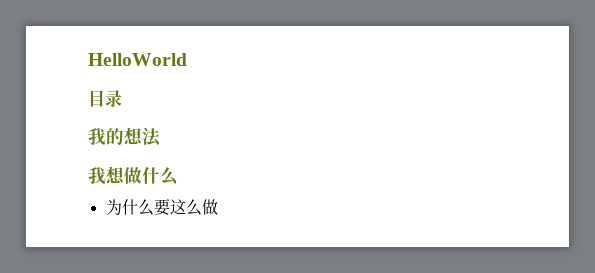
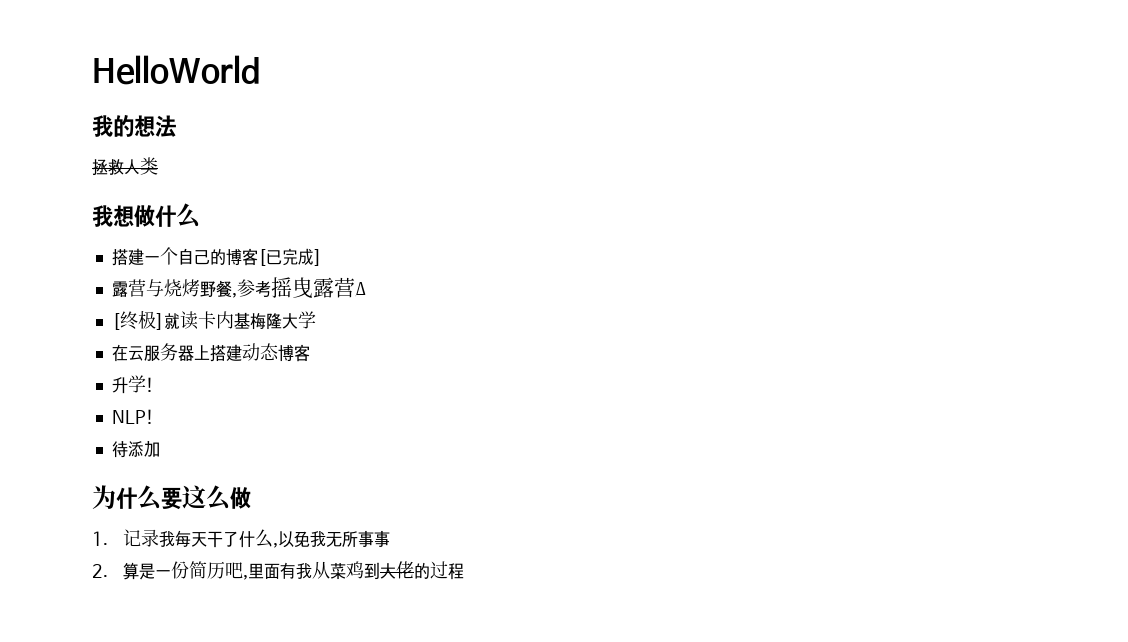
- 目录
+ 拯救人类
+ 搭建一个自己的博客[已完成]
+ 露营与烧烤野餐,参考摇曳露营Δ
+ [终极]就读卡内基梅隆大学
+ 在云服务器上搭建动态博客
+ 升学!
+ NLP!
+ 待添加
  为什么要这么做
+ 1.记录我每天干了什么,以免我无所事事
+ 2.算是一份简历吧,里面有我从菜鸡到大佬的过程

